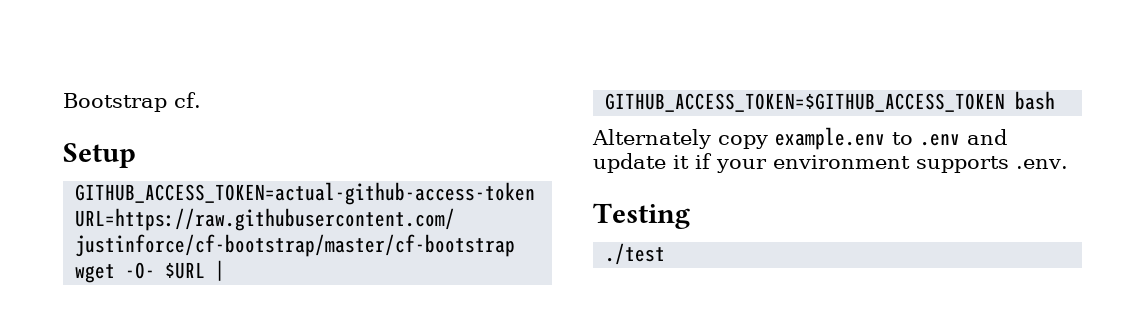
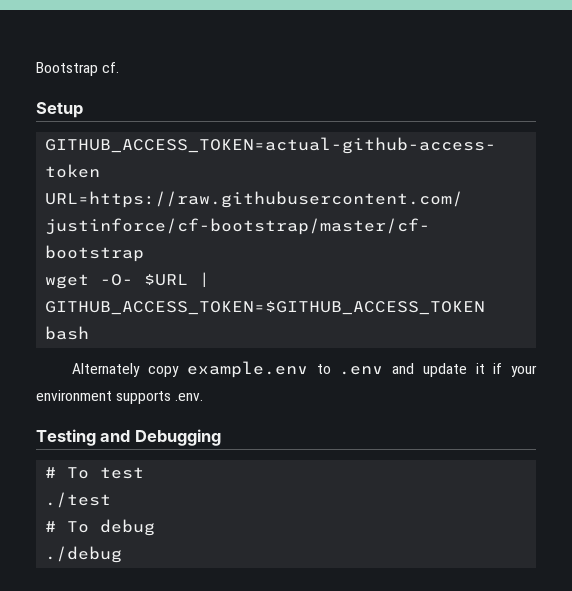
- Testing
+ Testing and Debugging
+ # To test
  ./test
+ # To debug
+ ./debug

